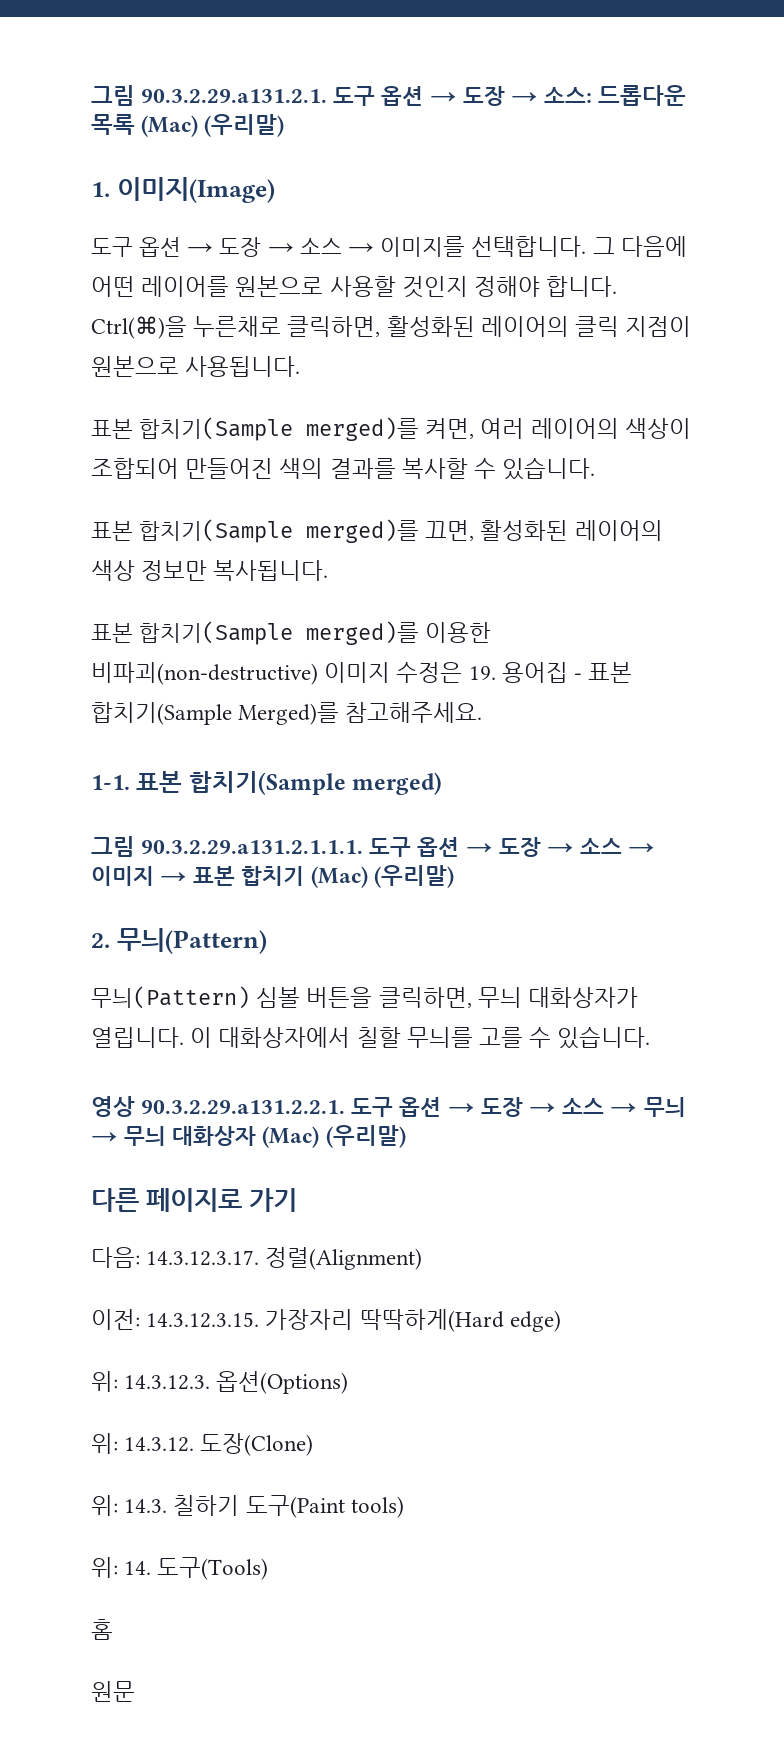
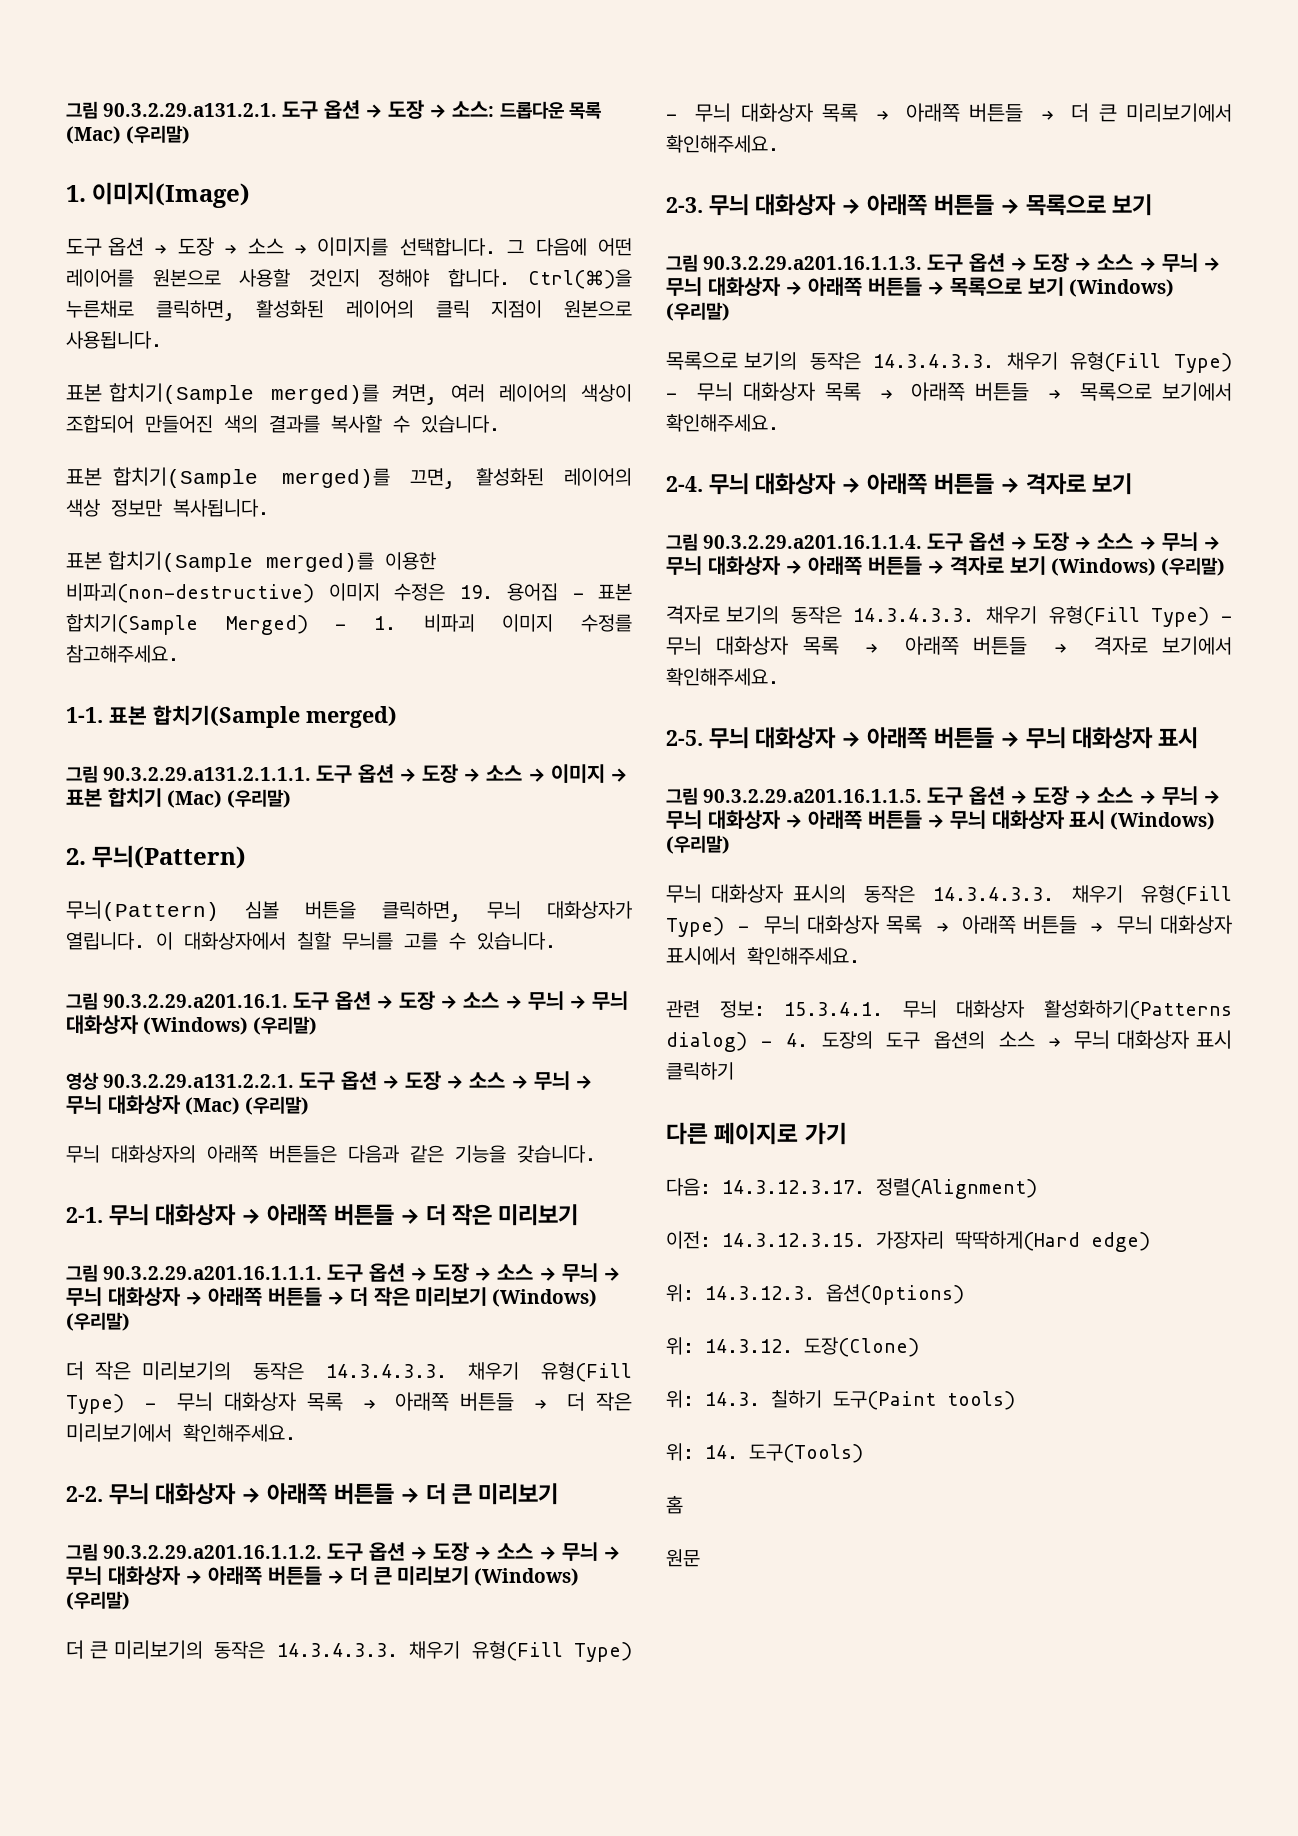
- 표본 합치기(Sample merged)를 이용한 비파괴(non-destructive) 이미지 수정은 19. 용어집 - 표본 합치기(Sample Merged)를 참고해주세요.
+ 표본 합치기(Sample merged)를 이용한 비파괴(non-destructive) 이미지 수정은 19. 용어집 - 표본 합치기(Sample Merged) - 1. 비파괴 이미지 수정를 참고해주세요.
+ 그림 90.3.2.29.a201.16.1. 도구 옵션 → 도장 → 소스 → 무늬 → 무늬 대화상자 (Windows) (우리말)
+ 무늬 대화상자의 아래쪽 버튼들은 다음과 같은 기능을 갖습니다.
+ 2-1. 무늬 대화상자 → 아래쪽 버튼들 → 더 작은 미리보기
+ 그림 90.3.2.29.a201.16.1.1.1. 도구 옵션 → 도장 → 소스 → 무늬 → 무늬 대화상자 → 아래쪽 버튼들 → 더 작은 미리보기 (Windows) (우리말)
+ 더 작은 미리보기의 동작은 14.3.4.3.3. 채우기 유형(Fill Type) - 무늬 대화상자 목록 → 아래쪽 버튼들 → 더 작은 미리보기에서 확인해주세요.
+ 2-2. 무늬 대화상자 → 아래쪽 버튼들 → 더 큰 미리보기
+ 그림 90.3.2.29.a201.16.1.1.2. 도구 옵션 → 도장 → 소스 → 무늬 → 무늬 대화상자 → 아래쪽 버튼들 → 더 큰 미리보기 (Windows) (우리말)
+ 더 큰 미리보기의 동작은 14.3.4.3.3. 채우기 유형(Fill Type) - 무늬 대화상자 목록 → 아래쪽 버튼들 → 더 큰 미리보기에서 확인해주세요.
+ 2-3. 무늬 대화상자 → 아래쪽 버튼들 → 목록으로 보기
+ 그림 90.3.2.29.a201.16.1.1.3. 도구 옵션 → 도장 → 소스 → 무늬 → 무늬 대화상자 → 아래쪽 버튼들 → 목록으로 보기 (Windows) (우리말)
+ 목록으로 보기의 동작은 14.3.4.3.3. 채우기 유형(Fill Type) - 무늬 대화상자 목록 → 아래쪽 버튼들 → 목록으로 보기에서 확인해주세요.
+ 2-4. 무늬 대화상자 → 아래쪽 버튼들 → 격자로 보기
+ 그림 90.3.2.29.a201.16.1.1.4. 도구 옵션 → 도장 → 소스 → 무늬 → 무늬 대화상자 → 아래쪽 버튼들 → 격자로 보기 (Windows) (우리말)
+ 격자로 보기의 동작은 14.3.4.3.3. 채우기 유형(Fill Type) - 무늬 대화상자 목록 → 아래쪽 버튼들 → 격자로 보기에서 확인해주세요.
+ 2-5. 무늬 대화상자 → 아래쪽 버튼들 → 무늬 대화상자 표시
+ 그림 90.3.2.29.a201.16.1.1.5. 도구 옵션 → 도장 → 소스 → 무늬 → 무늬 대화상자 → 아래쪽 버튼들 → 무늬 대화상자 표시 (Windows) (우리말)
+ 무늬 대화상자 표시의 동작은 14.3.4.3.3. 채우기 유형(Fill Type) - 무늬 대화상자 목록 → 아래쪽 버튼들 → 무늬 대화상자 표시에서 확인해주세요.
+ 관련 정보: 15.3.4.1. 무늬 대화상자 활성화하기(Patterns dialog) - 4. 도장의 도구 옵션의 소스 → 무늬 대화상자 표시 클릭하기

